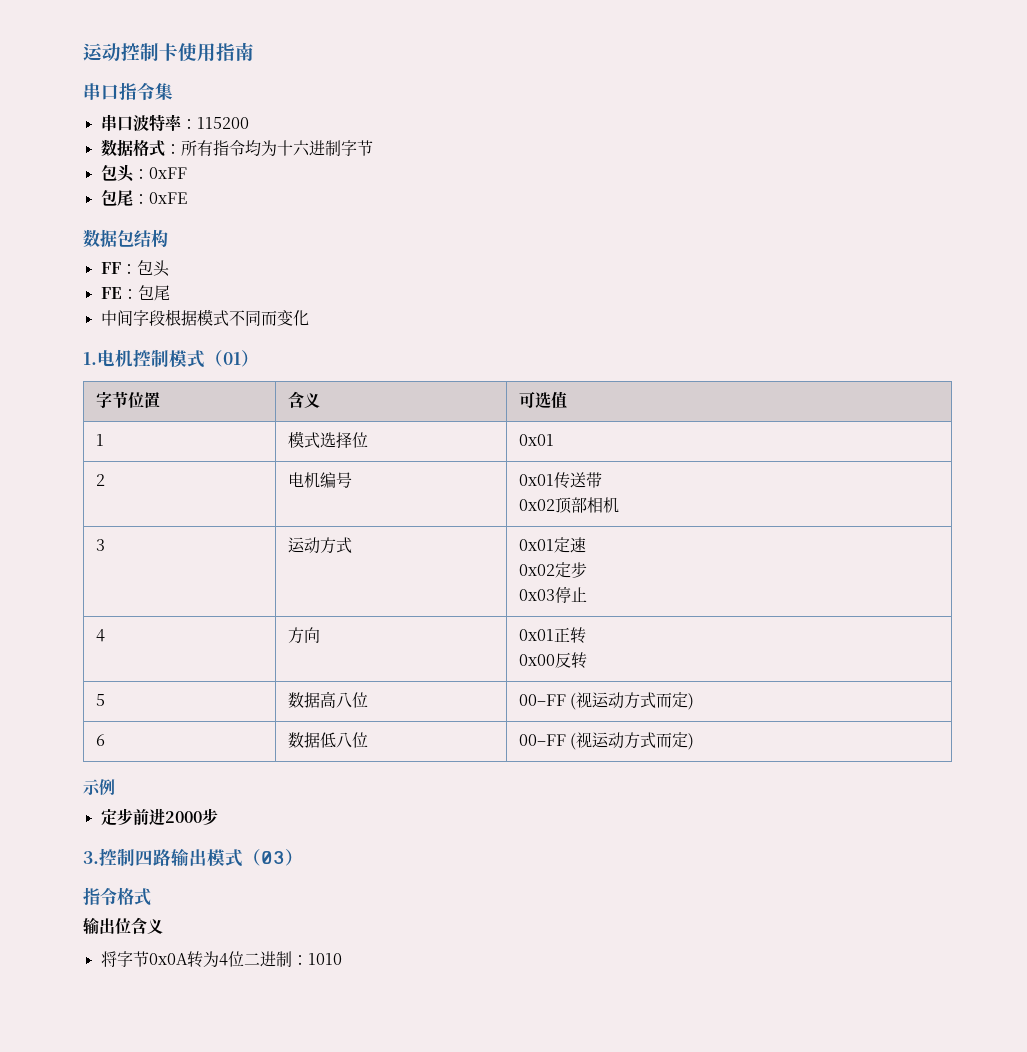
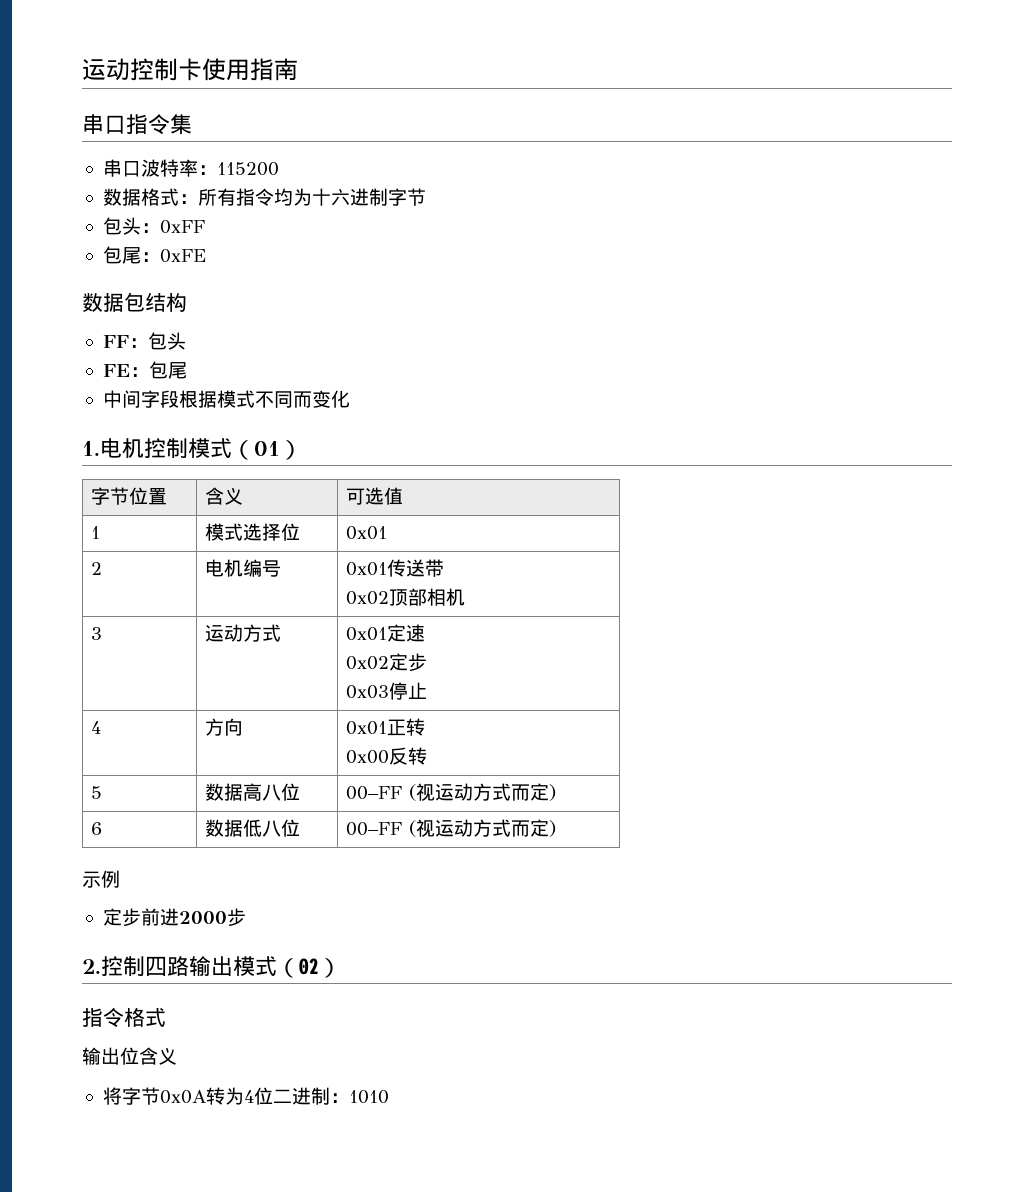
- 3.控制四路输出模式（03）
+ 2.控制四路输出模式（02）

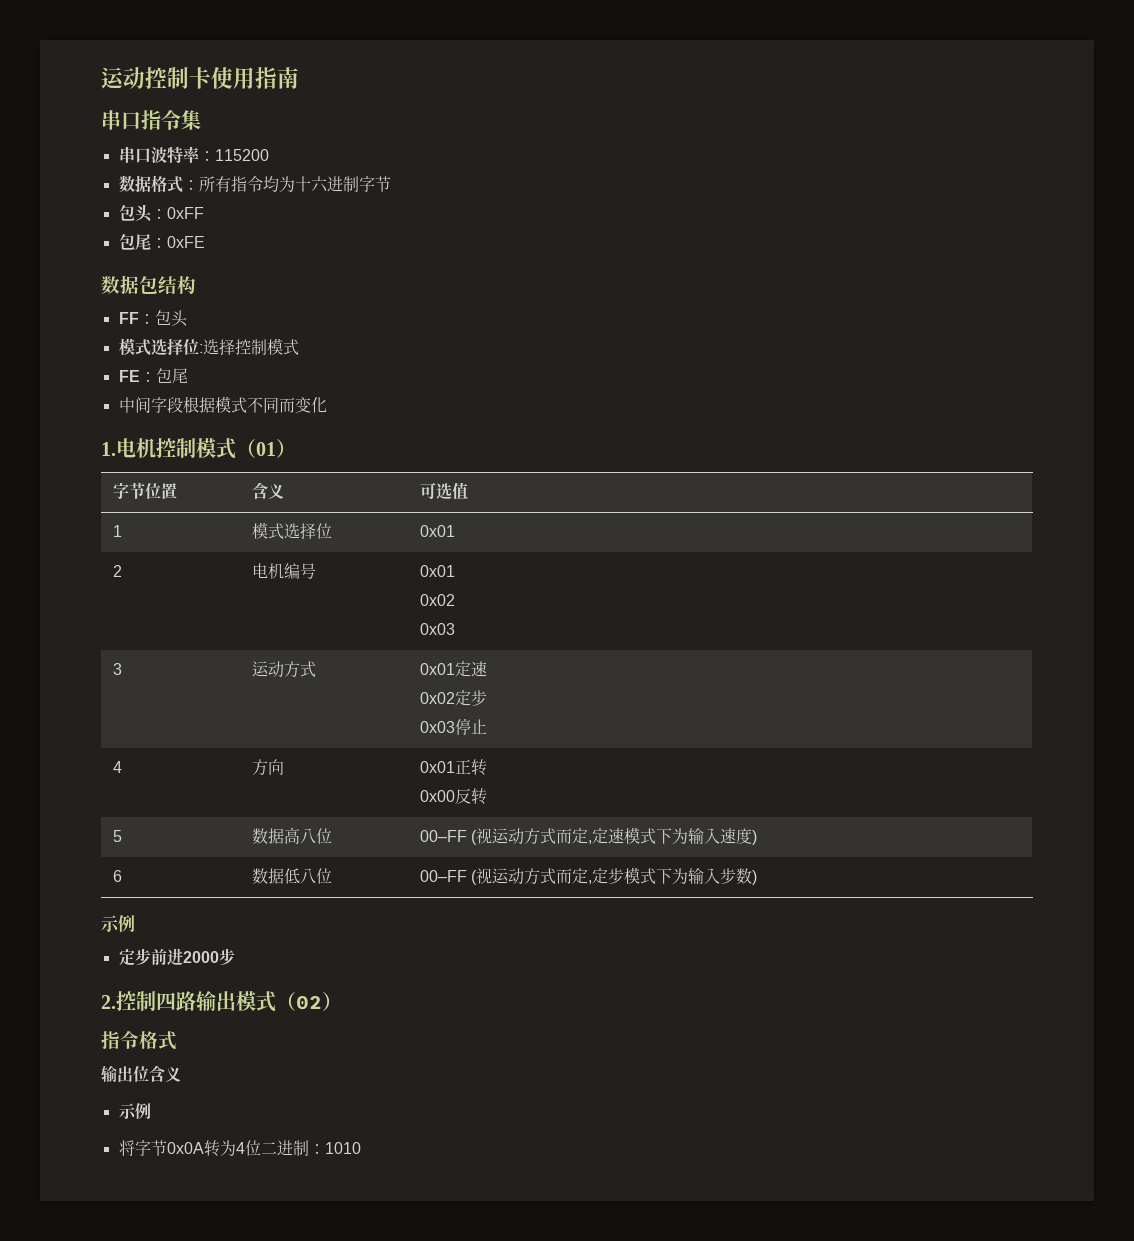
+ 模式选择位:选择控制模式
- 2 | 电机编号 | 0x01传送带
- 0x02顶部相机
+ 2 | 电机编号 | 0x01
+ 0x02
+ 0x03
- 5 | 数据高八位 | 00–FF (视运动方式而定)
+ 5 | 数据高八位 | 00–FF (视运动方式而定,定速模式下为输入速度)
- 6 | 数据低八位 | 00–FF (视运动方式而定)
+ 6 | 数据低八位 | 00–FF (视运动方式而定,定步模式下为输入步数)
  输出位含义
+ 示例

